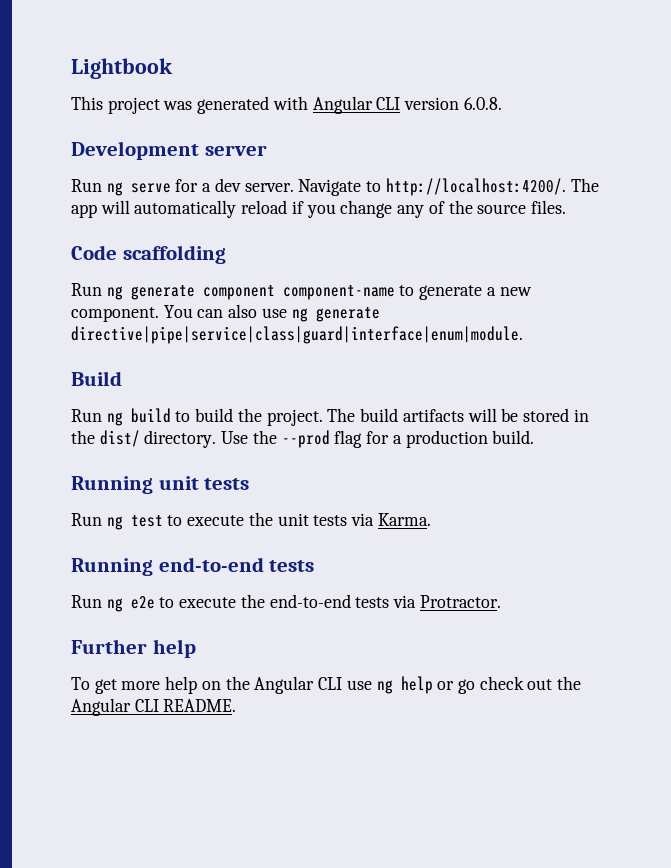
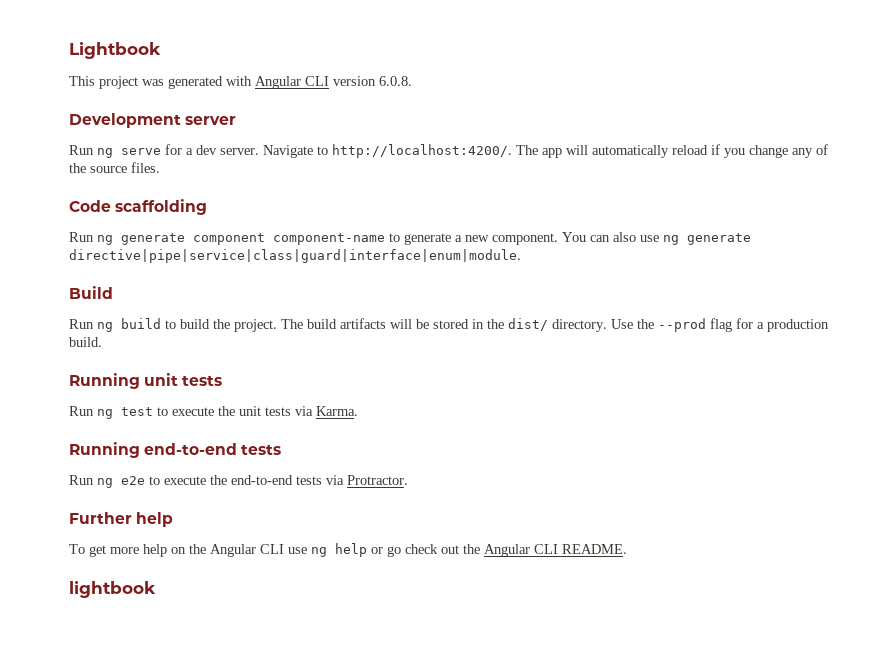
+ lightbook

